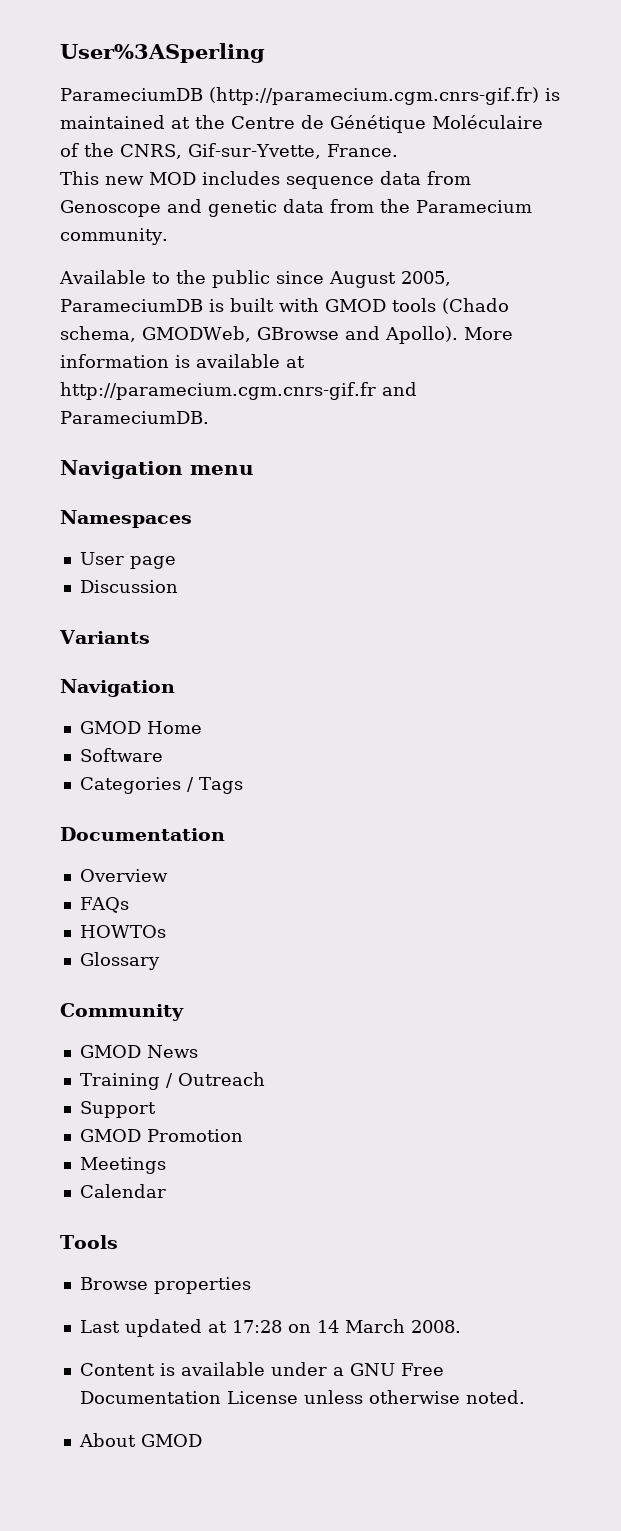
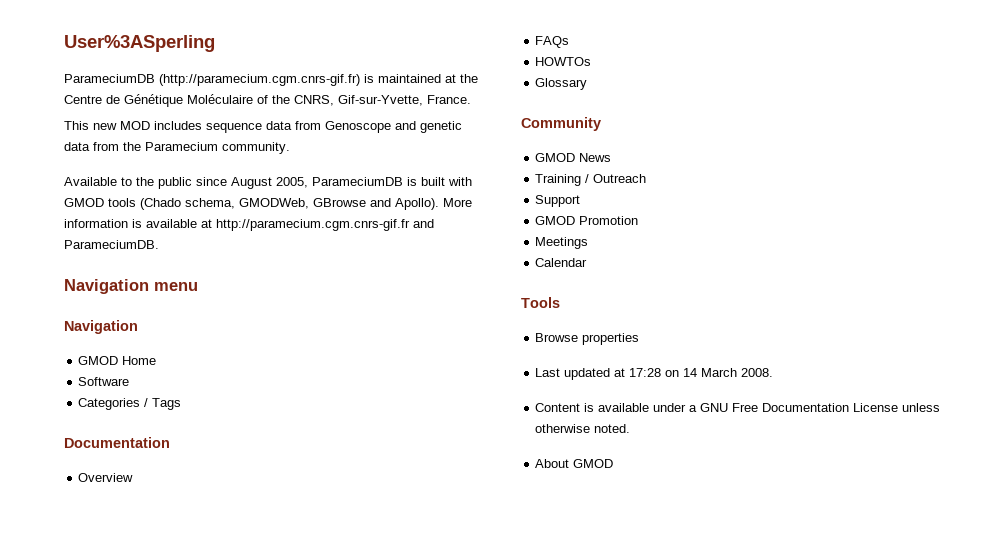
- Namespaces
- User page
- Discussion
- Variants

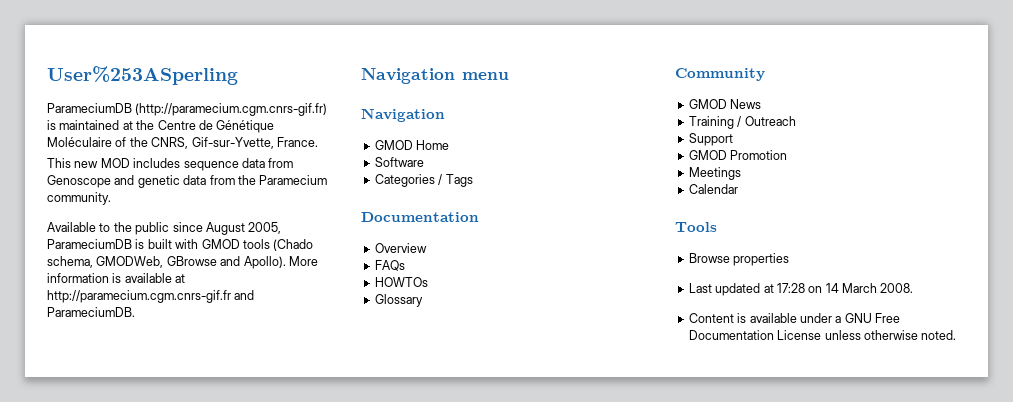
- User%3ASperling
+ User%253ASperling
- About GMOD

